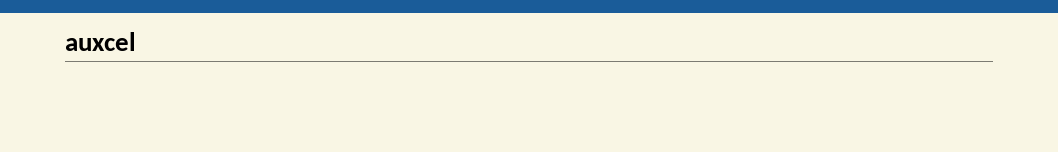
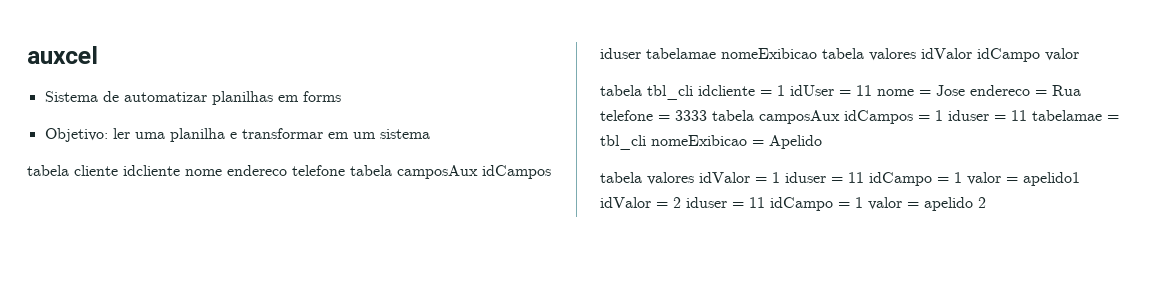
+ Sistema de automatizar planilhas em forms
+ Objetivo: ler uma planilha e transformar em um sistema
+ tabela cliente idcliente nome endereco telefone tabela camposAux idCampos iduser tabelamae nomeExibicao tabela valores idValor idCampo valor
+ tabela tbl_cli idcliente = 1 idUser = 11 nome = Jose endereco = Rua telefone = 3333 tabela camposAux idCampos = 1 iduser = 11 tabelamae = tbl_cli nomeExibicao = Apelido
+ tabela valores idValor = 1 iduser = 11 idCampo = 1 valor = apelido1 idValor = 2 iduser = 11 idCampo = 1 valor = apelido 2

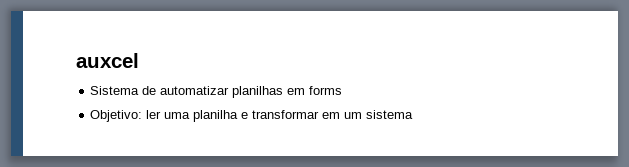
- tabela cliente idcliente nome endereco telefone tabela camposAux idCampos iduser tabelamae nomeExibicao tabela valores idValor idCampo valor
- tabela tbl_cli idcliente = 1 idUser = 11 nome = Jose endereco = Rua telefone = 3333 tabela camposAux idCampos = 1 iduser = 11 tabelamae = tbl_cli nomeExibicao = Apelido
- tabela valores idValor = 1 iduser = 11 idCampo = 1 valor = apelido1 idValor = 2 iduser = 11 idCampo = 1 valor = apelido 2

